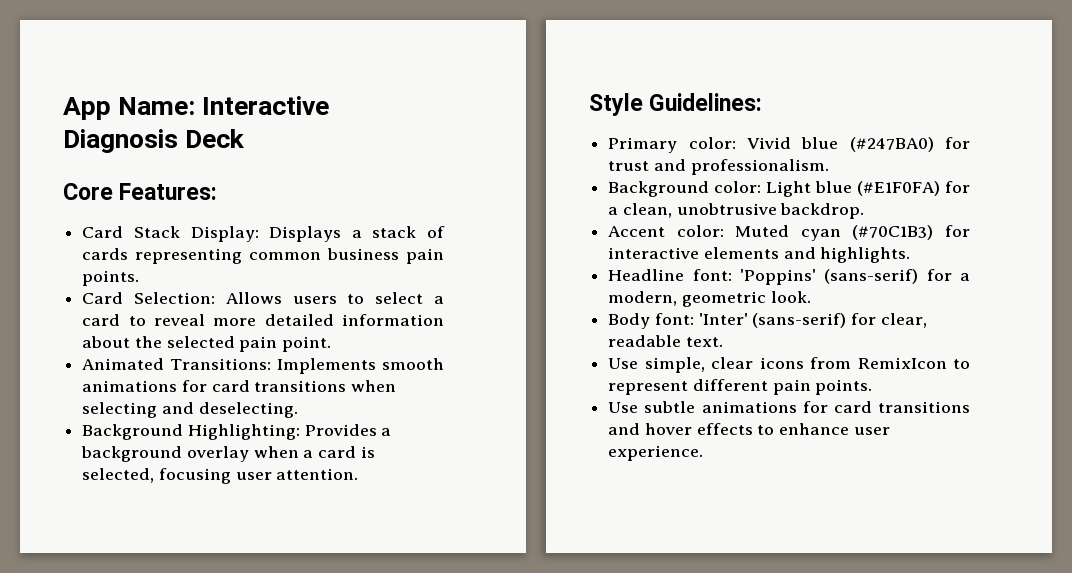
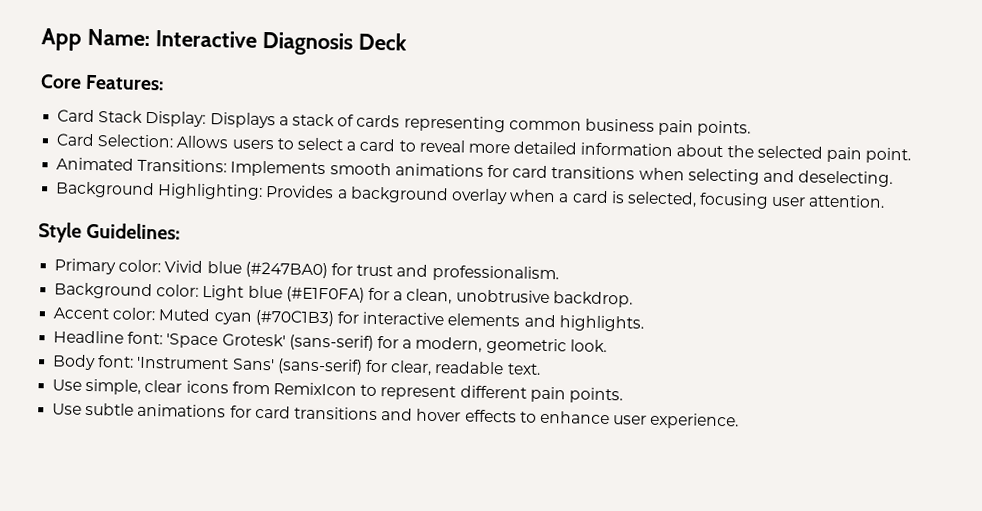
- Headline font: 'Poppins' (sans-serif) for a modern, geometric look.
+ Headline font: 'Space Grotesk' (sans-serif) for a modern, geometric look.
- Body font: 'Inter' (sans-serif) for clear, readable text.
+ Body font: 'Instrument Sans' (sans-serif) for clear, readable text.

